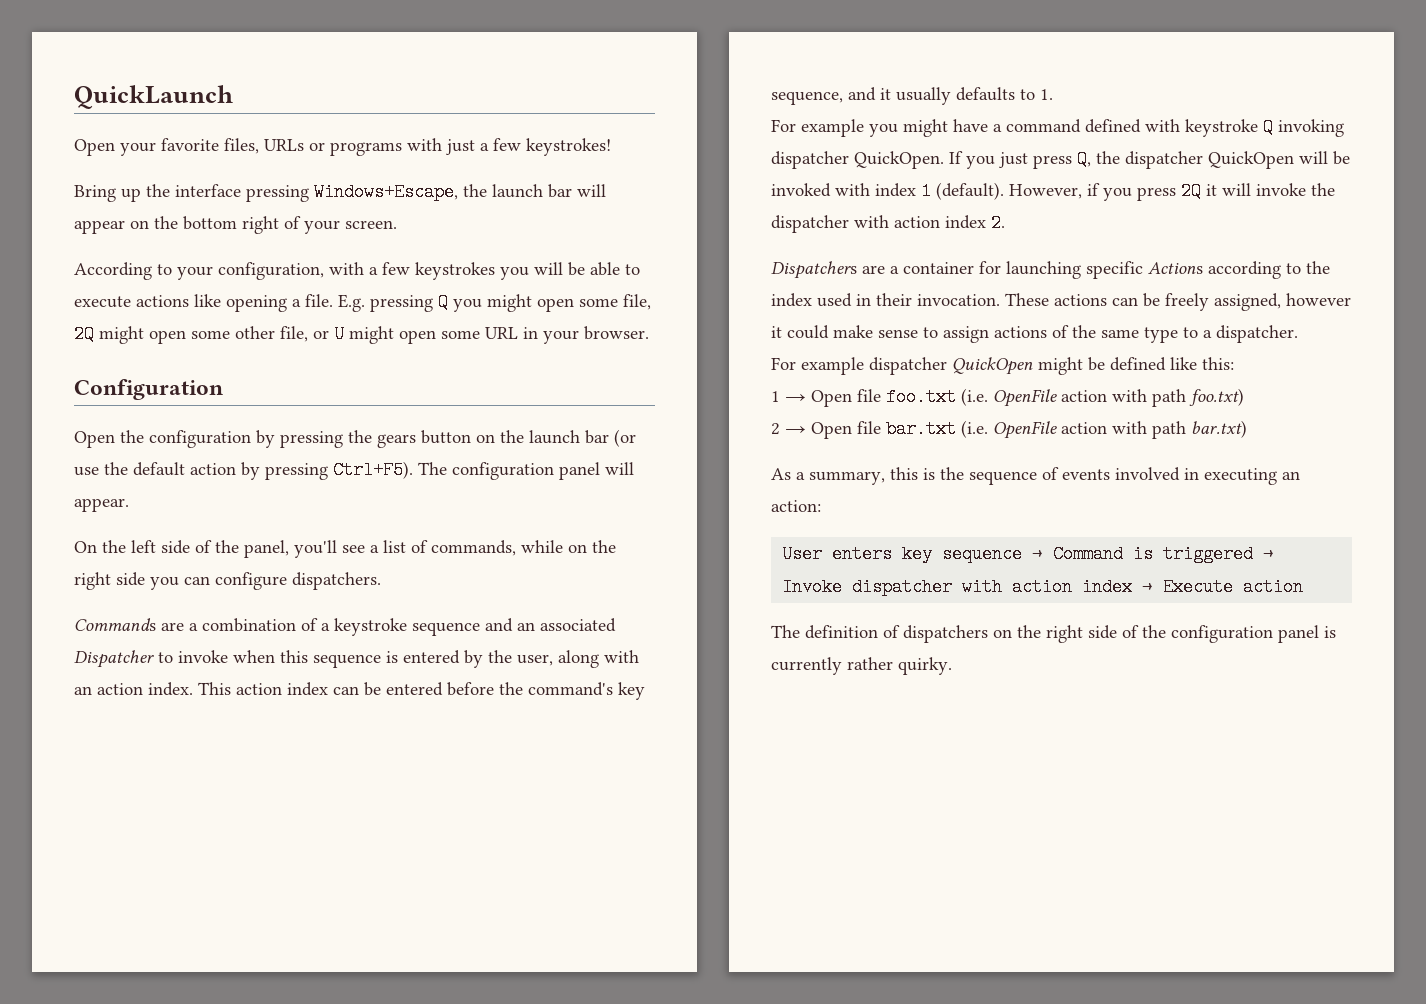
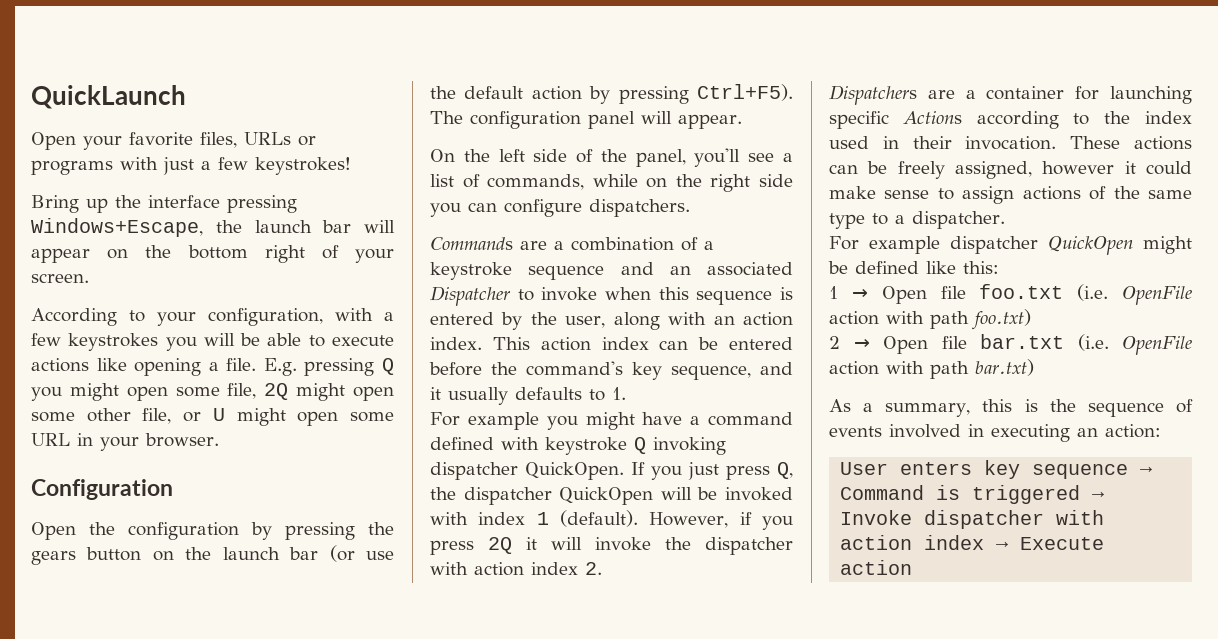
- The definition of dispatchers on the right side of the configuration panel is currently rather quirky.

